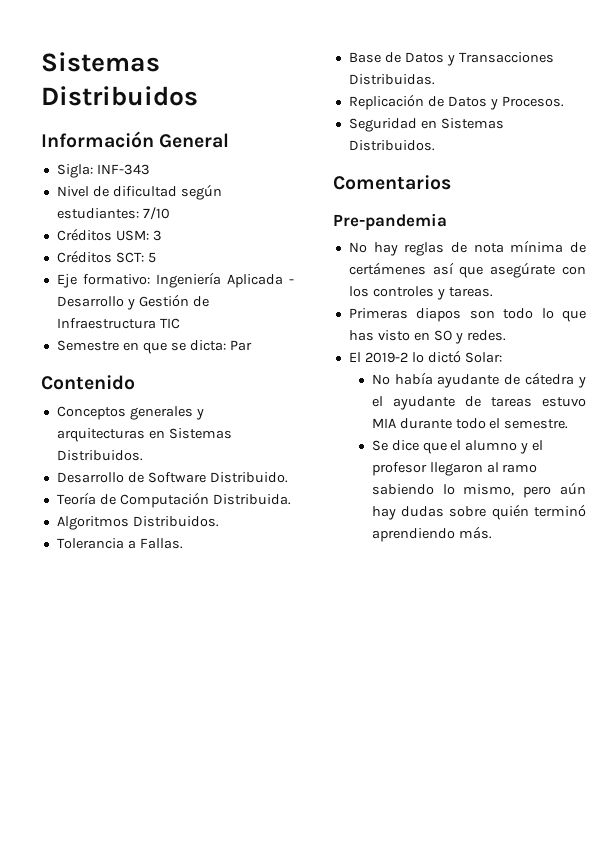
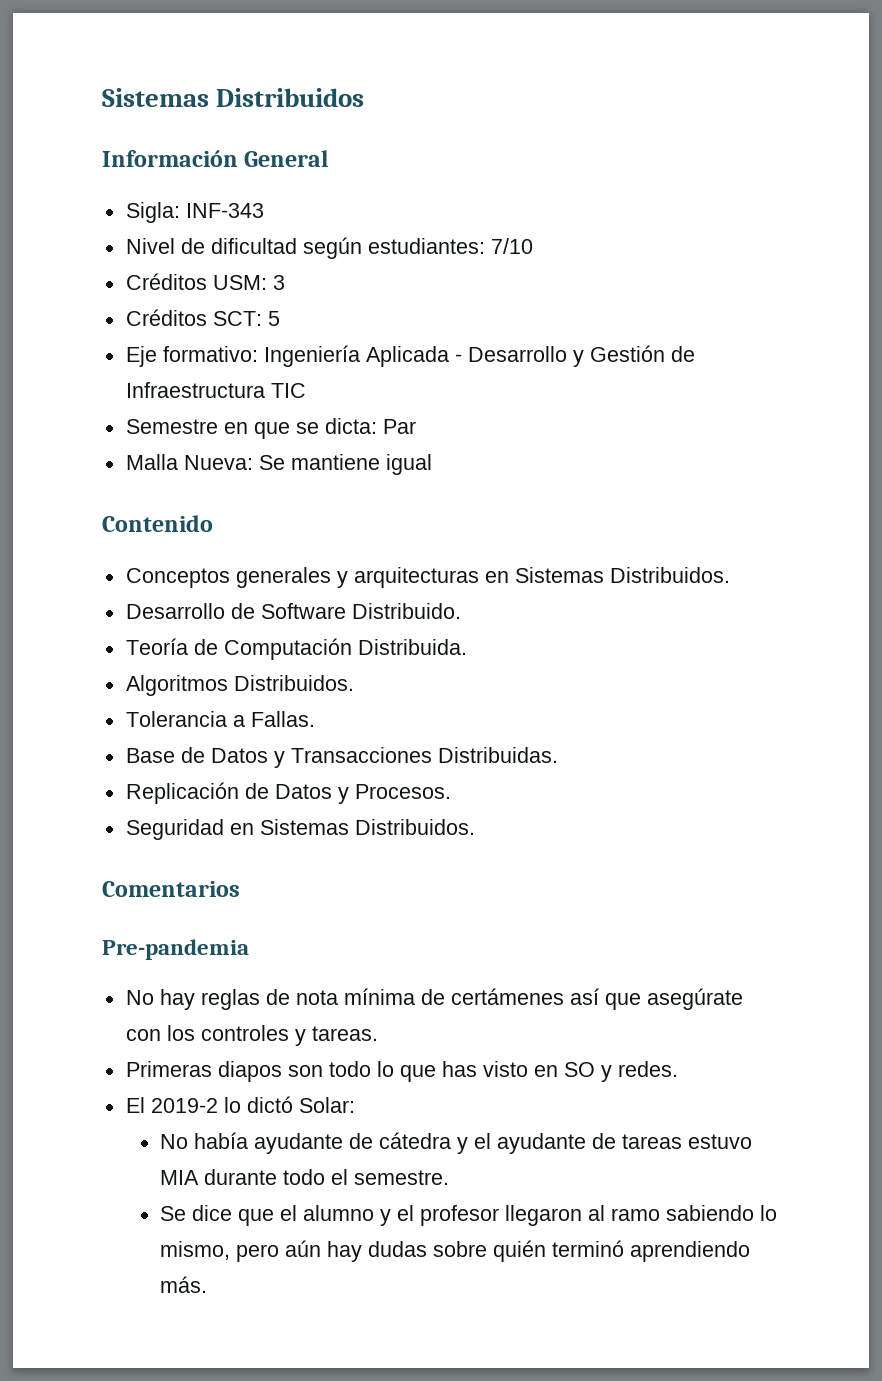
+ Malla Nueva: Se mantiene igual

